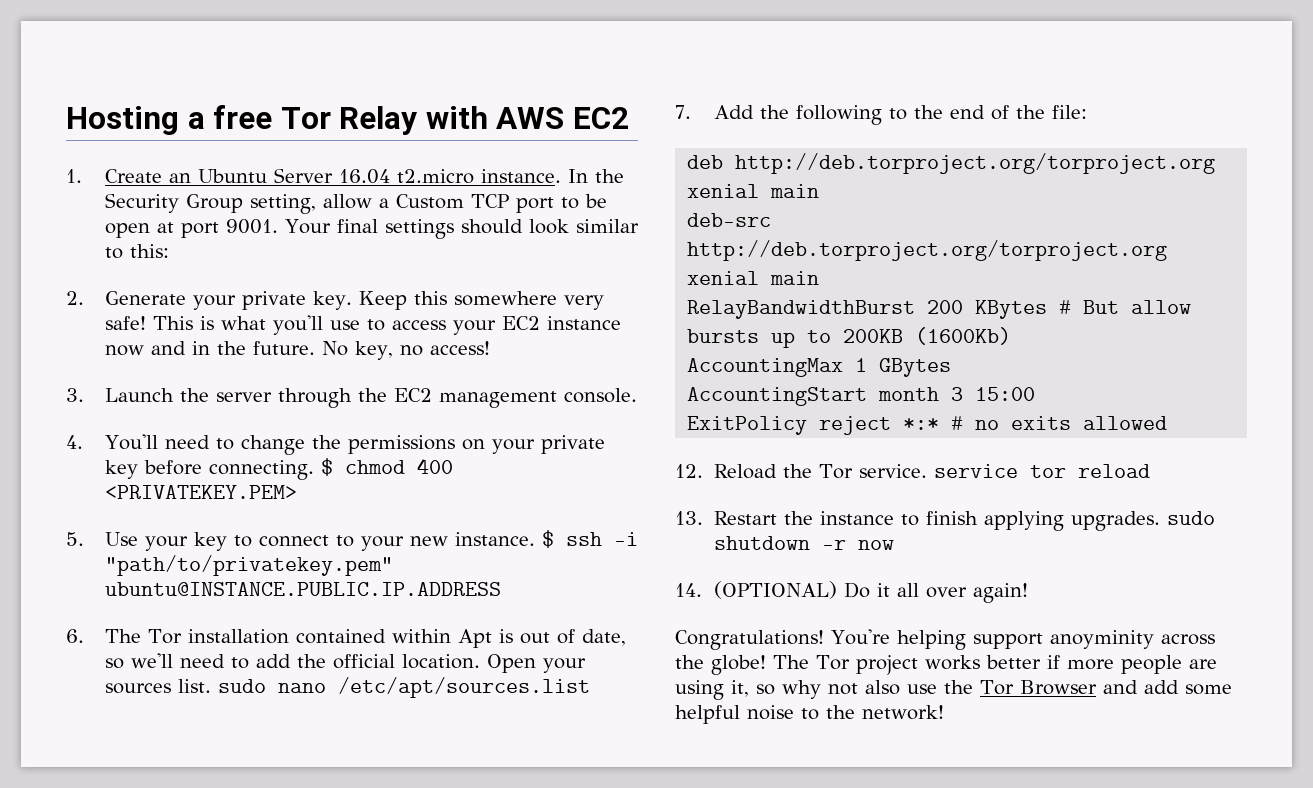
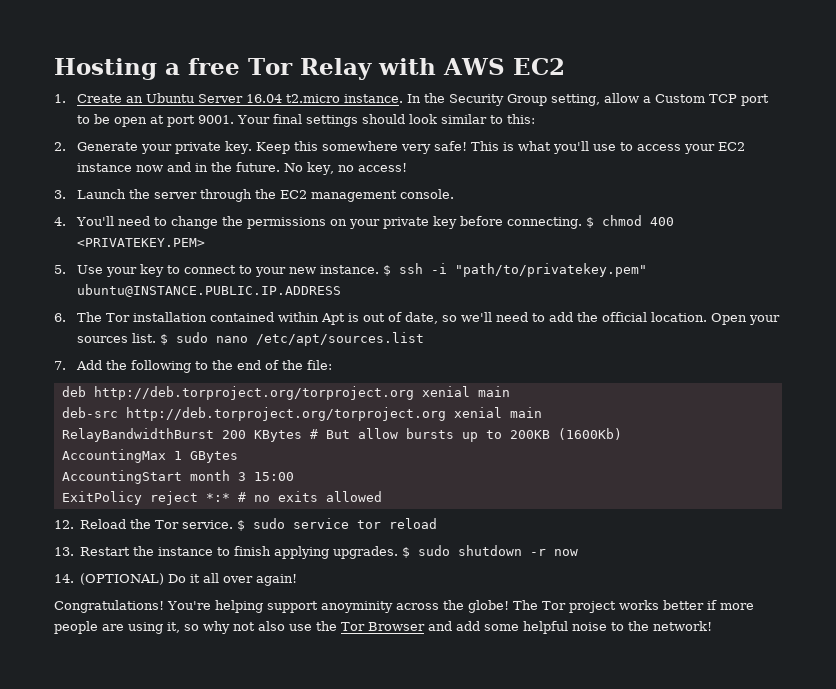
- Open your sources list. sudo nano /etc/apt/sources.list
+ Open your sources list. $ sudo nano /etc/apt/sources.list
- 12. Reload the Tor service. service tor reload
+ 12. Reload the Tor service. $ sudo service tor reload
- 13. Restart the instance to finish applying upgrades. sudo shutdown -r now
+ 13. Restart the instance to finish applying upgrades. $ sudo shutdown -r now

